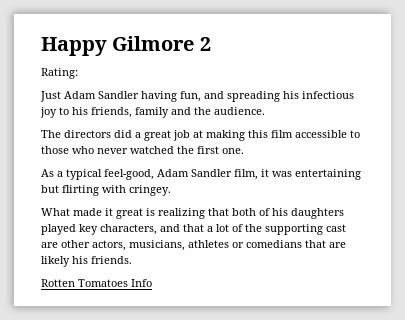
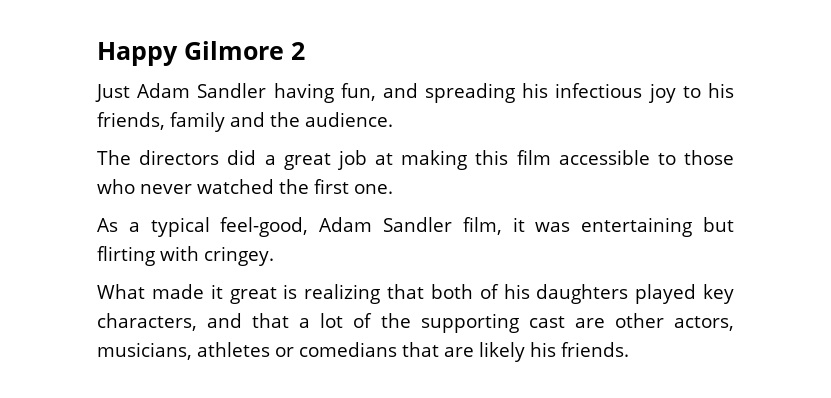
- Rating:
- Rotten Tomatoes Info

